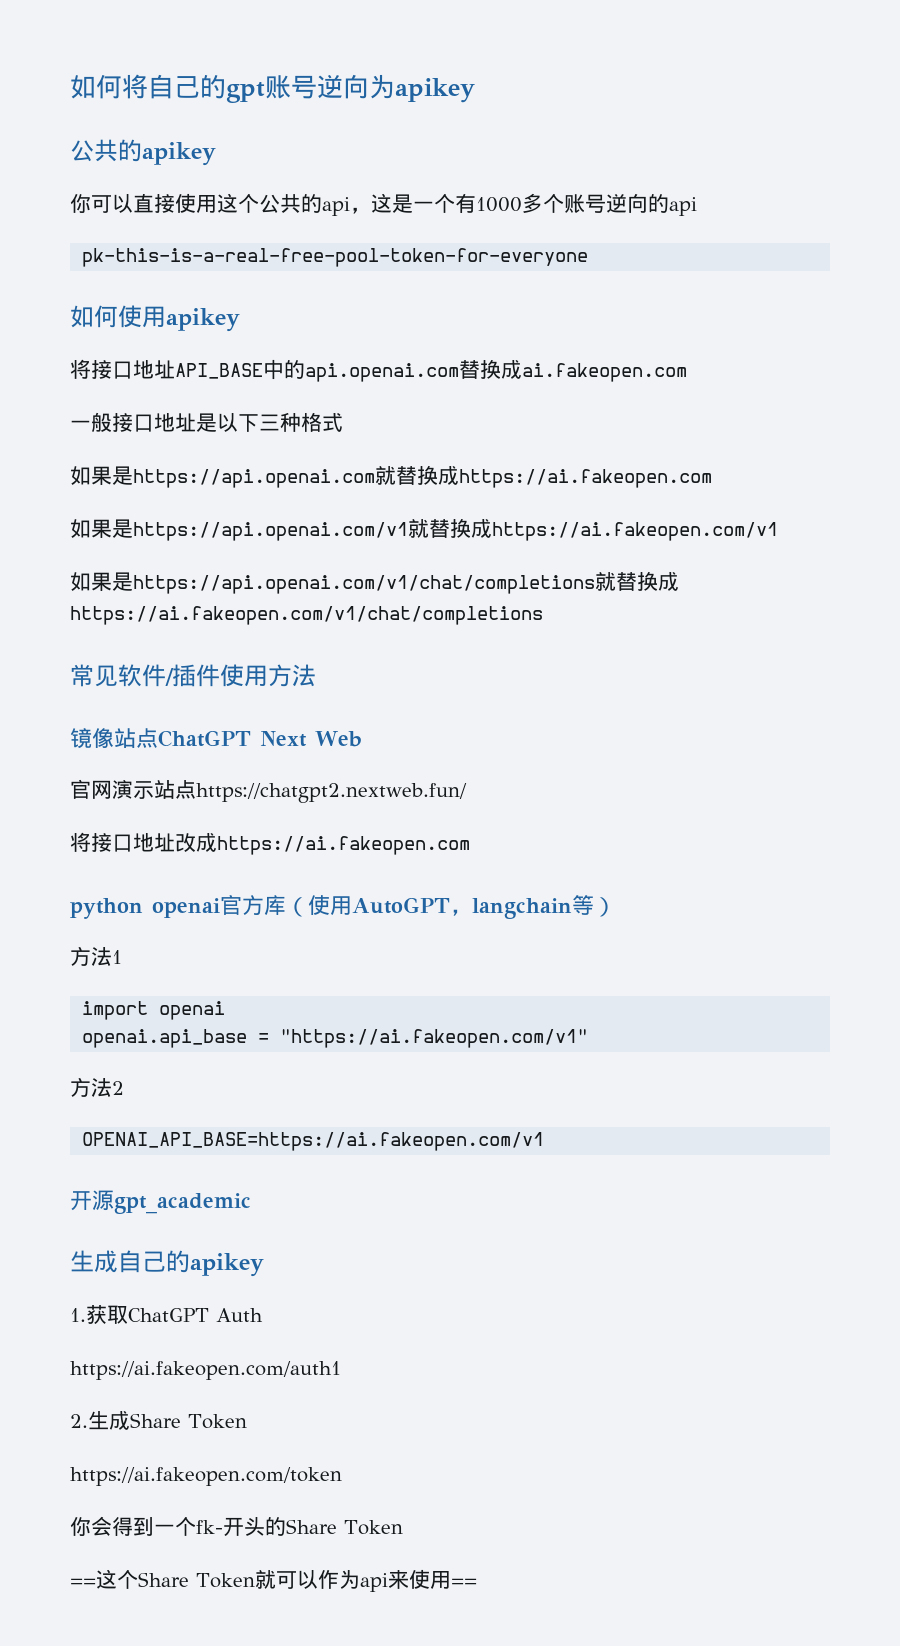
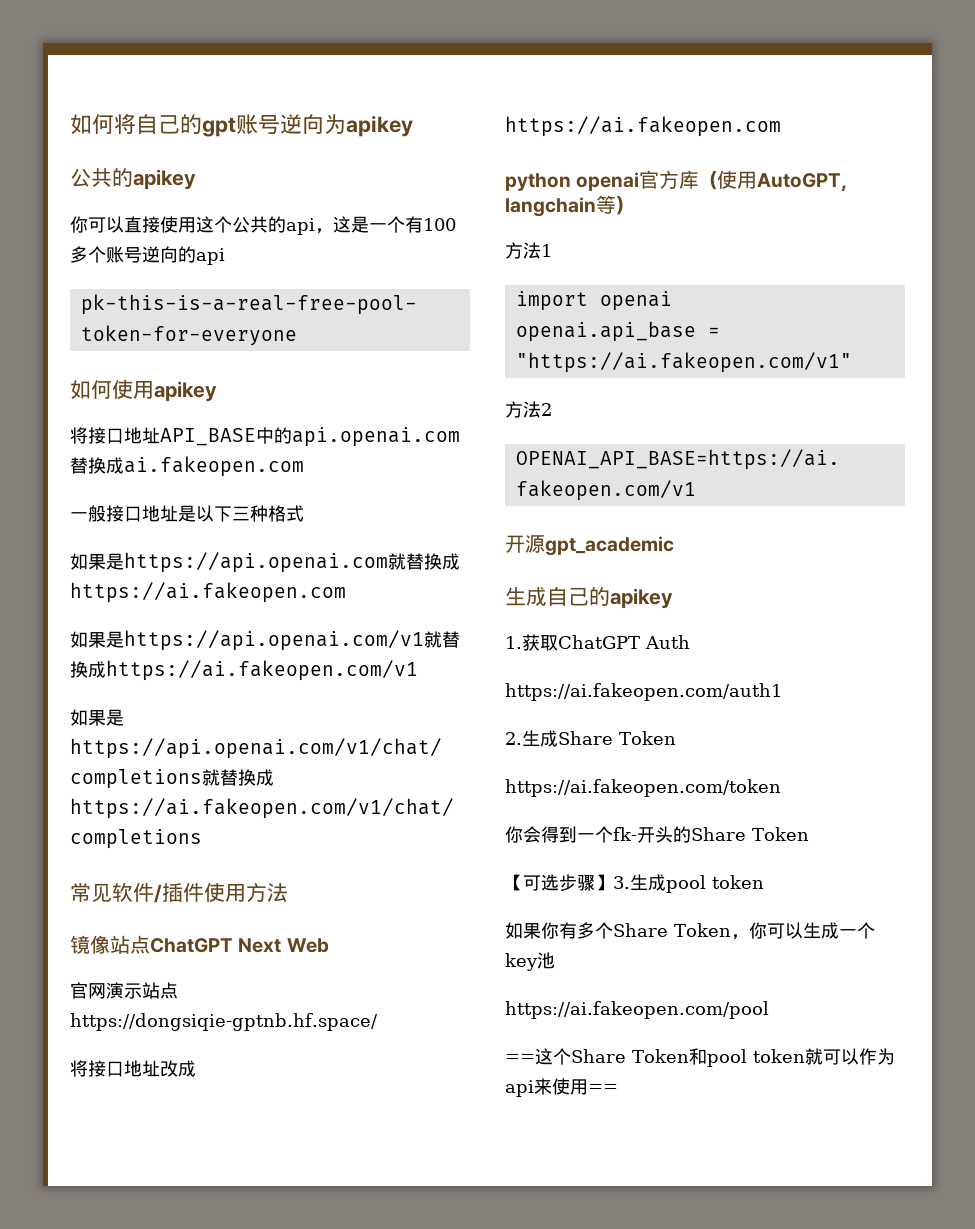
- 你可以直接使用这个公共的api，这是一个有1000多个账号逆向的api
+ 你可以直接使用这个公共的api，这是一个有100多个账号逆向的api
- 官网演示站点https://chatgpt2.nextweb.fun/
+ 官网演示站点https://dongsiqie-gptnb.hf.space/
+ 【可选步骤】3.生成pool token
+ 如果你有多个Share Token，你可以生成一个key池
+ https://ai.fakeopen.com/pool
- ==这个Share Token就可以作为api来使用==
+ ==这个Share Token和pool token就可以作为api来使用==

